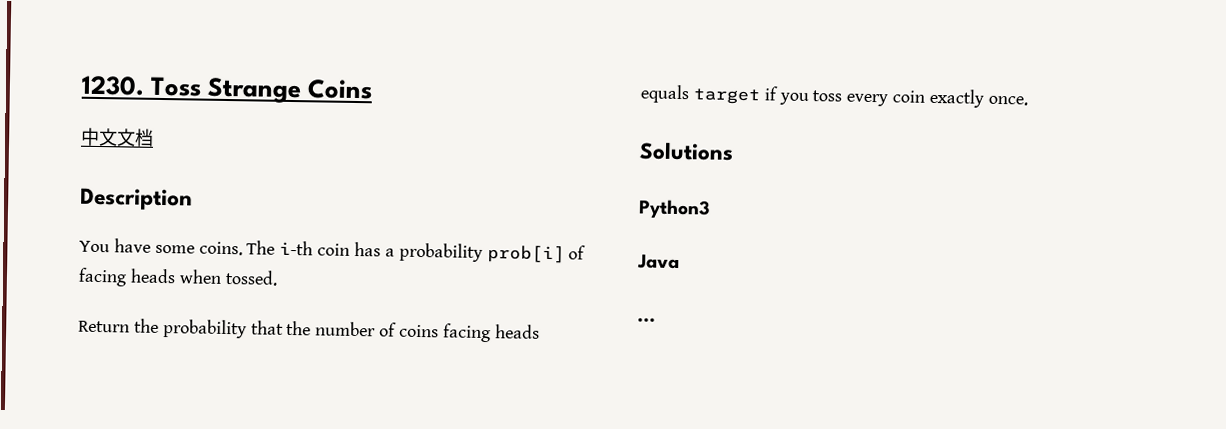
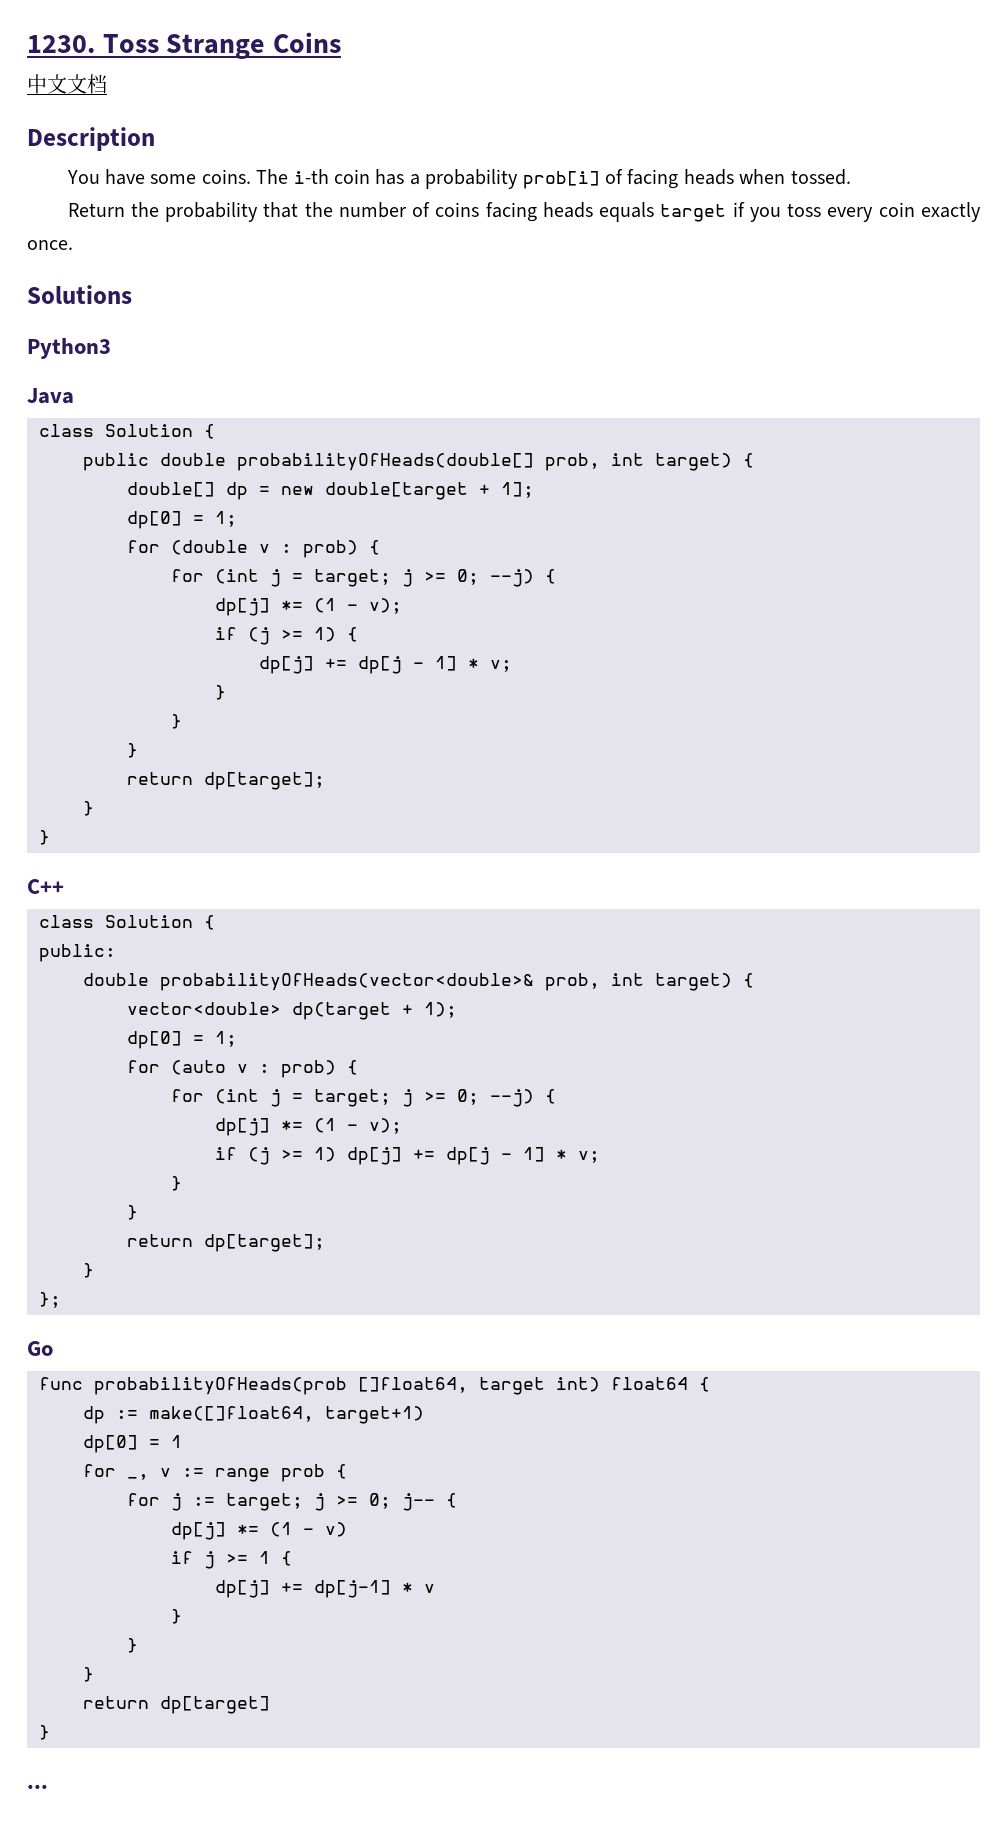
  Java
+ class Solution {
+ public double probabilityOfHeads(double[] prob, int target) {
+ double[] dp = new double[target + 1];
+ dp[0] = 1;
+ for (double v : prob) {
+ for (int j = target; j >= 0; --j) {
+ dp[j] *= (1 - v);
+ if (j >= 1) {
+ dp[j] += dp[j - 1] * v;
+ }
+ }
+ }
+ return dp[target];
+ }
+ }
+ C++
+ class Solution {
+ public:
+ double probabilityOfHeads(vector<double>& prob, int target) {
+ vector<double> dp(target + 1);
+ dp[0] = 1;
+ for (auto v : prob) {
+ for (int j = target; j >= 0; --j) {
+ dp[j] *= (1 - v);
+ if (j >= 1) dp[j] += dp[j - 1] * v;
+ }
+ }
+ return dp[target];
+ }
+ };
+ Go
+ func probabilityOfHeads(prob []float64, target int) float64 {
+ dp := make([]float64, target+1)
+ dp[0] = 1
+ for _, v := range prob {
+ for j := target; j >= 0; j-- {
+ dp[j] *= (1 - v)
+ if j >= 1 {
+ dp[j] += dp[j-1] * v
+ }
+ }
+ }
+ return dp[target]
+ }

